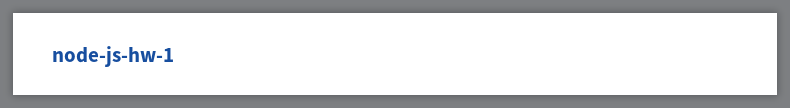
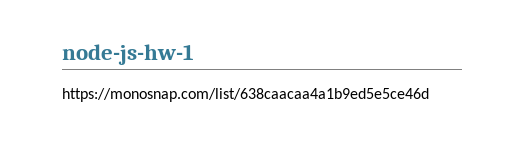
+ https://monosnap.com/list/638caacaa4a1b9ed5e5ce46d

